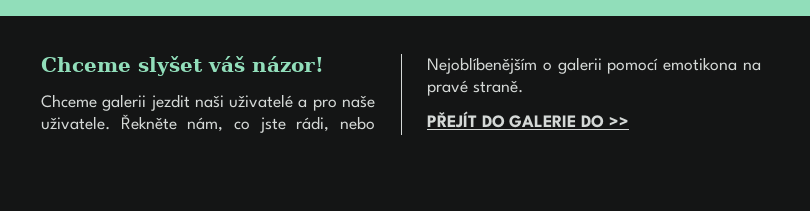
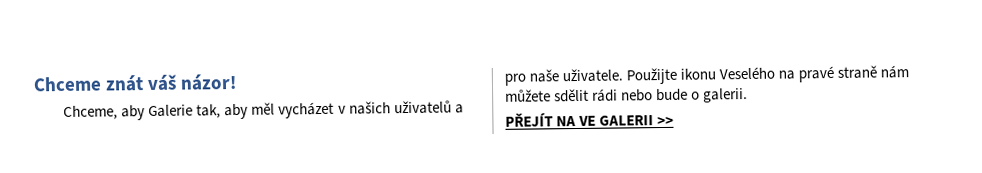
- Chceme slyšet váš názor!
+ Chceme znát váš názor!
- Chceme galerii jezdit naši uživatelé a pro naše uživatele. Řekněte nám, co jste rádi, nebo Nejoblíbenějším o galerii pomocí emotikona na pravé straně.
- PŘEJÍT DO GALERIE DO >>
+ Chceme, aby Galerie tak, aby měl vycházet v našich uživatelů a pro naše uživatele. Použijte ikonu Veselého na pravé straně nám můžete sdělit rádi nebo bude o galerii.
+ PŘEJÍT NA VE GALERII >>

